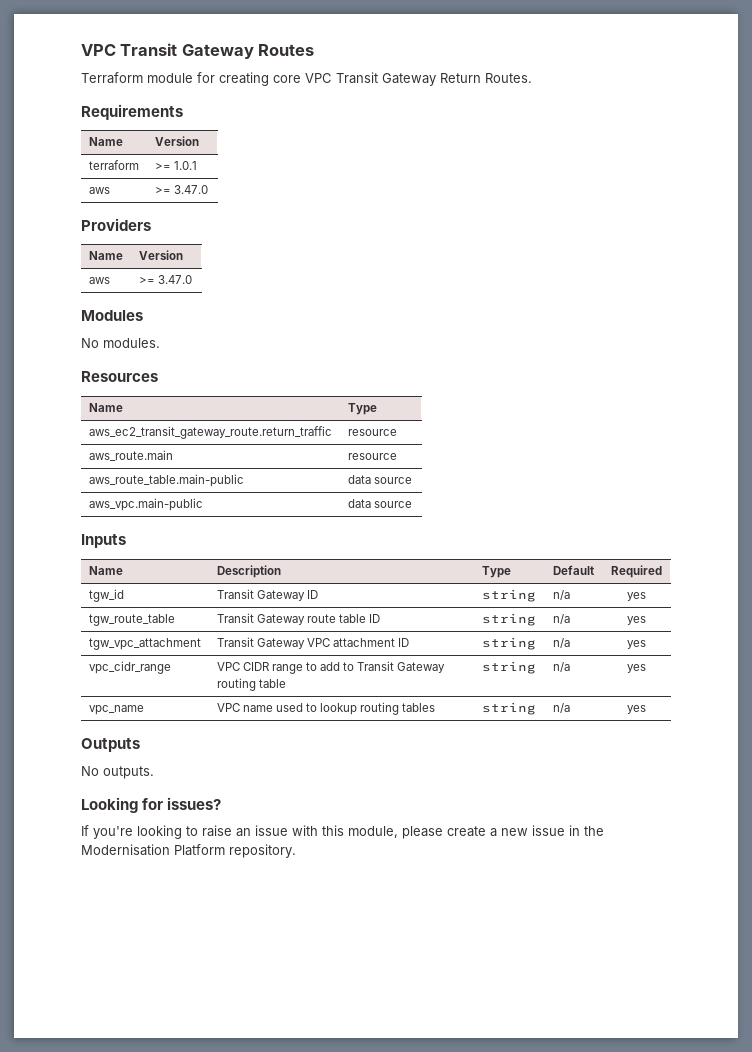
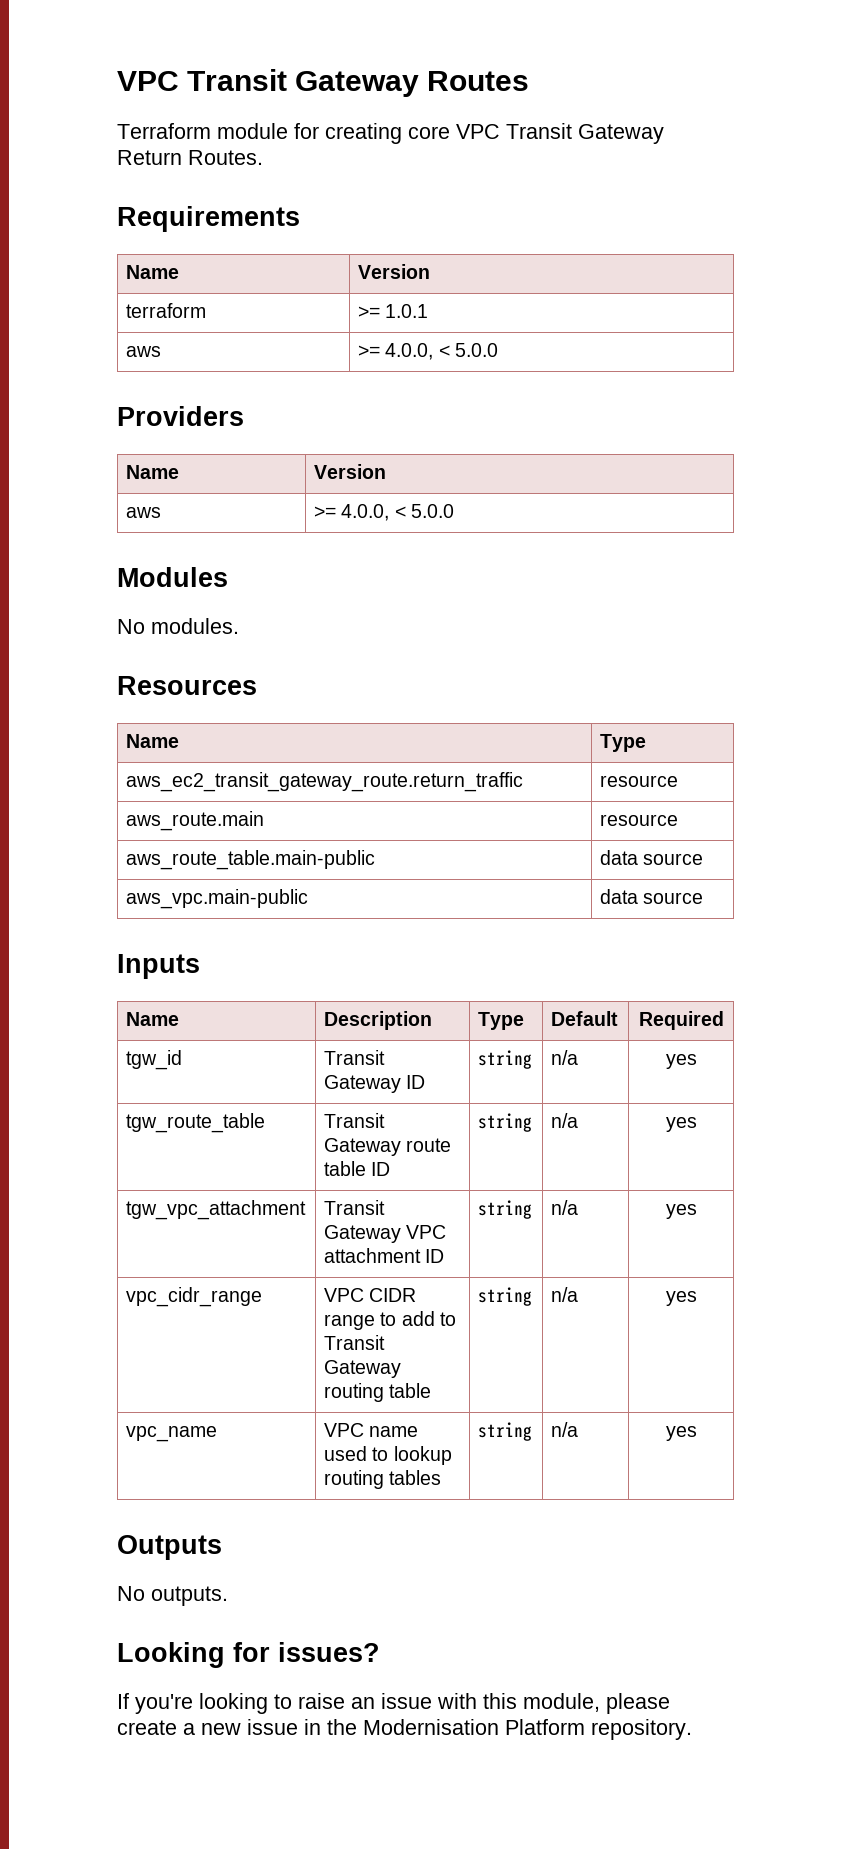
  terraform | >= 1.0.1
- aws | >= 3.47.0
+ aws | >= 4.0.0, < 5.0.0
  Providers
  Name | Version
- aws | >= 3.47.0
+ aws | >= 4.0.0, < 5.0.0

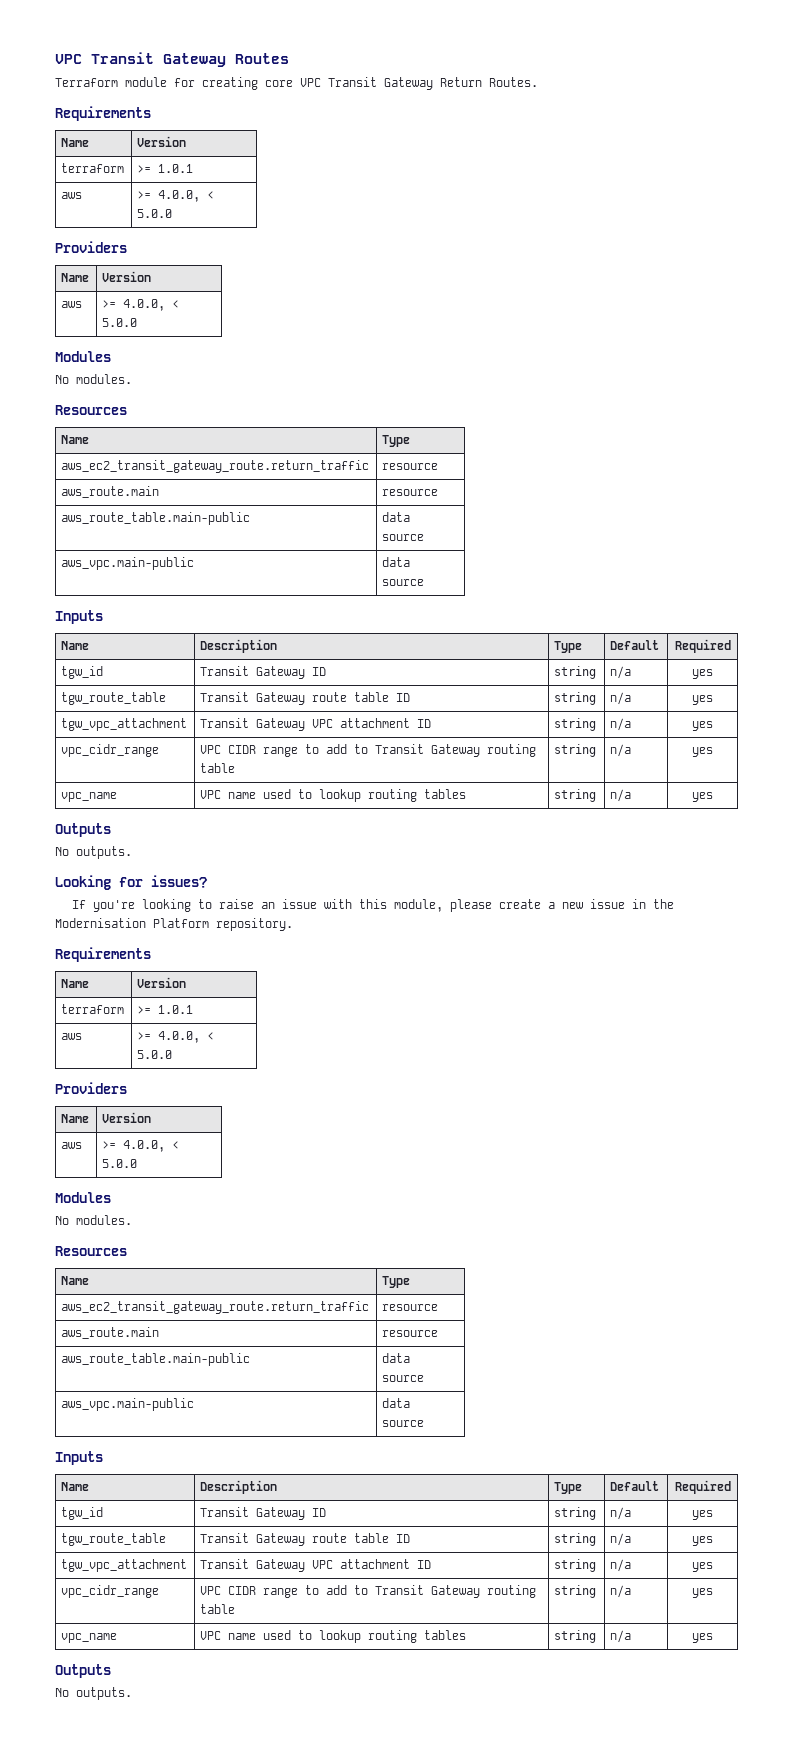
  If you're looking to raise an issue with this module, please create a new issue in the Modernisation Platform repository.
+ Requirements
+ Name | Version
+ terraform | >= 1.0.1
+ aws | >= 4.0.0, < 5.0.0
+ Providers
+ Name | Version
+ aws | >= 4.0.0, < 5.0.0
+ Modules
+ No modules.
+ Resources
+ Name | Type
+ aws_ec2_transit_gateway_route.return_traffic | resource
+ aws_route.main | resource
+ aws_route_table.main-public | data source
+ aws_vpc.main-public | data source
+ Inputs
+ Name | Description | Type | Default | Required
+ tgw_id | Transit Gateway ID | string | n/a | yes
+ tgw_route_table | Transit Gateway route table ID | string | n/a | yes
+ tgw_vpc_attachment | Transit Gateway VPC attachment ID | string | n/a | yes
+ vpc_cidr_range | VPC CIDR range to add to Transit Gateway routing table | string | n/a | yes
+ vpc_name | VPC name used to lookup routing tables | string | n/a | yes
+ Outputs
+ No outputs.

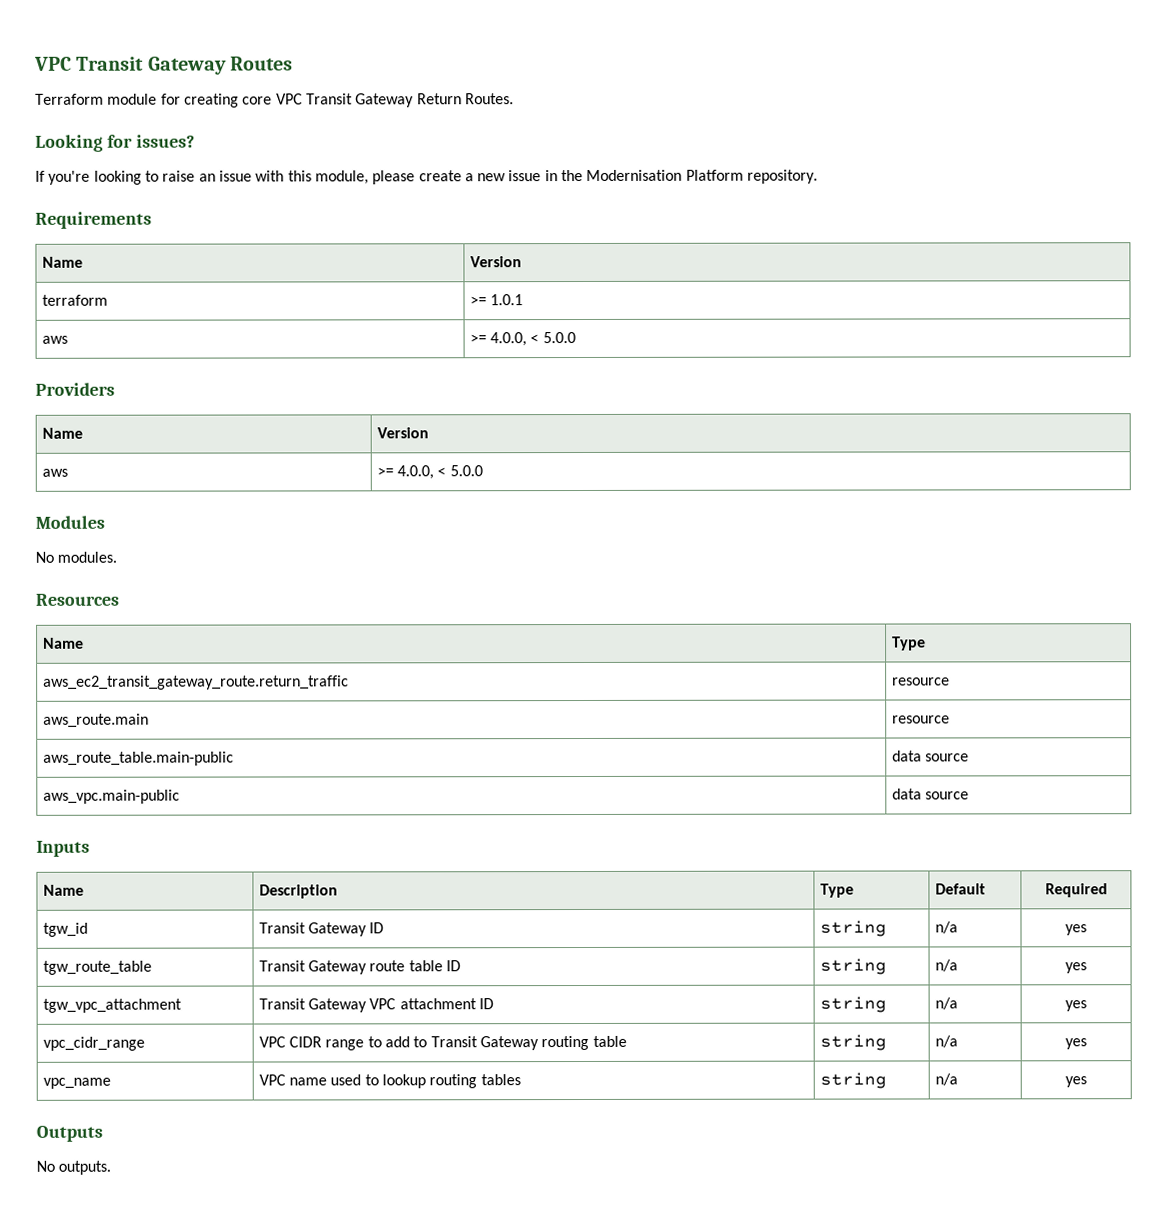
  Terraform module for creating core VPC Transit Gateway Return Routes.
- Requirements
- Name | Version
- terraform | >= 1.0.1
- aws | >= 4.0.0, < 5.0.0
- Providers
- Name | Version
- aws | >= 4.0.0, < 5.0.0
- Modules
- No modules.
- Resources
- Name | Type
- aws_ec2_transit_gateway_route.return_traffic | resource
- aws_route.main | resource
- aws_route_table.main-public | data source
- aws_vpc.main-public | data source
- Inputs
- Name | Description | Type | Default | Required
- tgw_id | Transit Gateway ID | string | n/a | yes
- tgw_route_table | Transit Gateway route table ID | string | n/a | yes
- tgw_vpc_attachment | Transit Gateway VPC attachment ID | string | n/a | yes
- vpc_cidr_range | VPC CIDR range to add to Transit Gateway routing table | string | n/a | yes
- vpc_name | VPC name used to lookup routing tables | string | n/a | yes
- Outputs
- No outputs.

